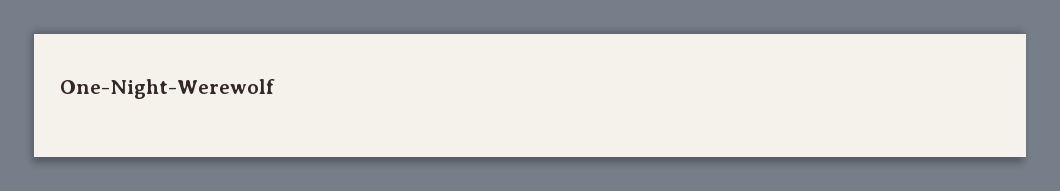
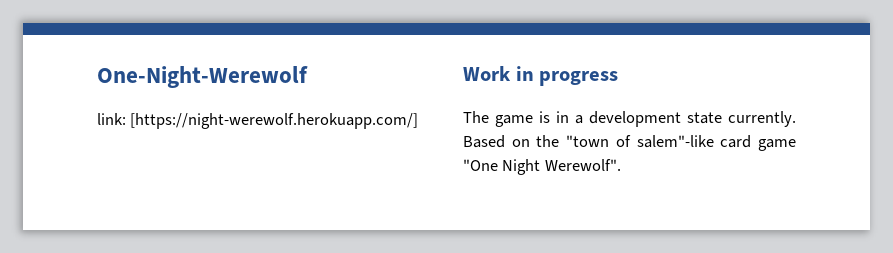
+ link: [https://night-werewolf.herokuapp.com/]
+ Work in progress
+ The game is in a development state currently. Based on the "town of salem"-like card game "One Night Werewolf".

